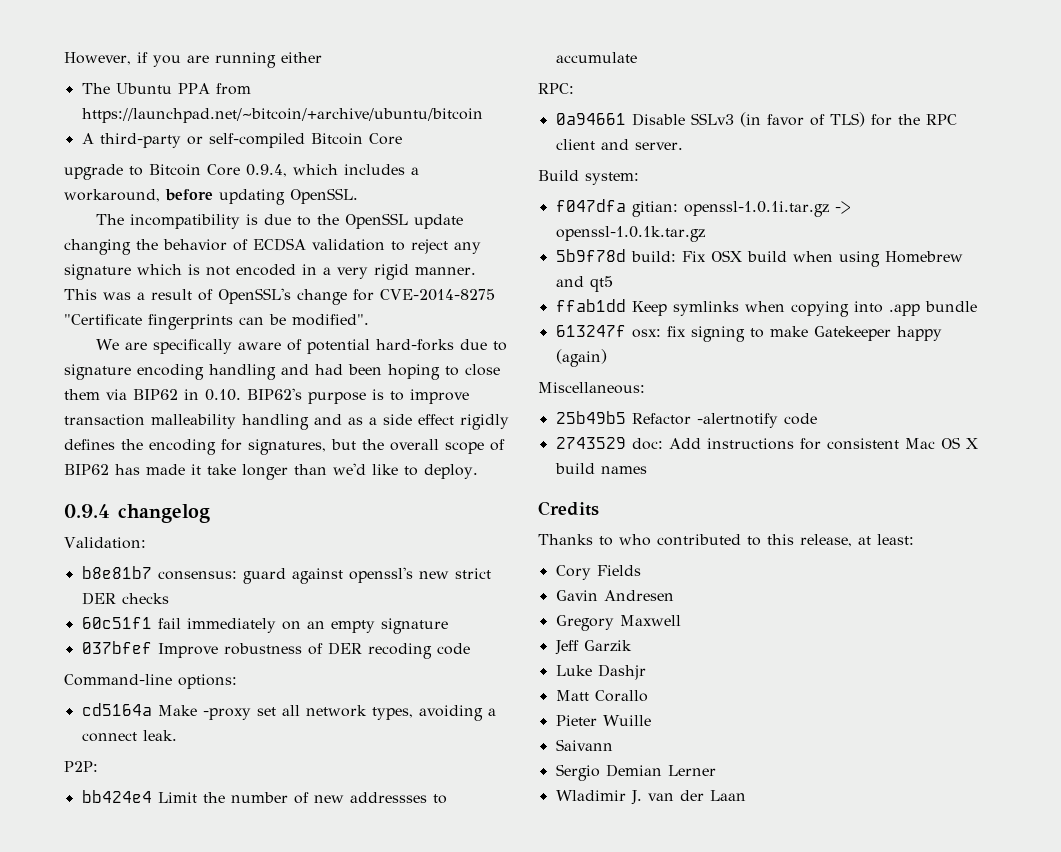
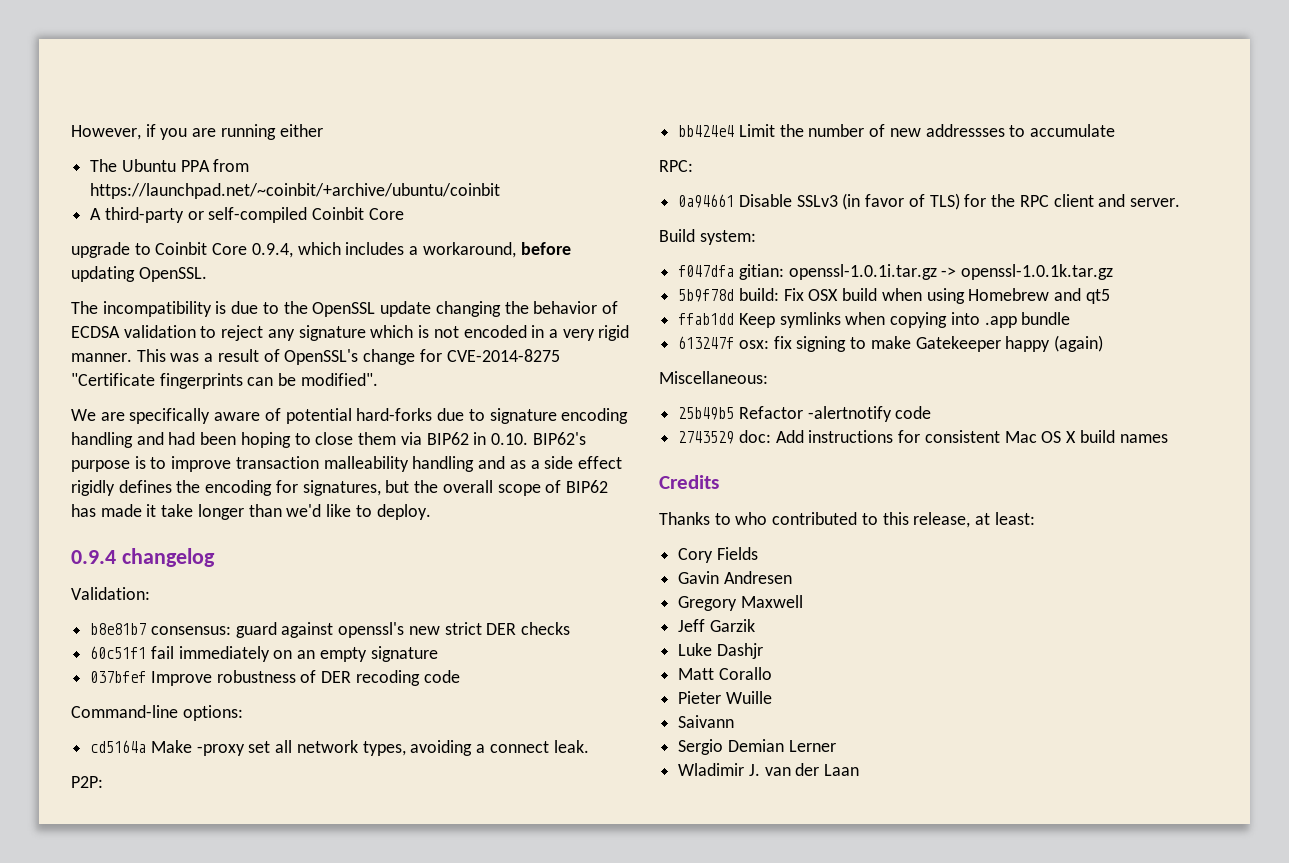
- The Ubuntu PPA from https://launchpad.net/~bitcoin/+archive/ubuntu/bitcoin
+ The Ubuntu PPA from https://launchpad.net/~coinbit/+archive/ubuntu/coinbit
- A third-party or self-compiled Bitcoin Core
+ A third-party or self-compiled Coinbit Core
- upgrade to Bitcoin Core 0.9.4, which includes a workaround, before updating OpenSSL.
+ upgrade to Coinbit Core 0.9.4, which includes a workaround, before updating OpenSSL.

